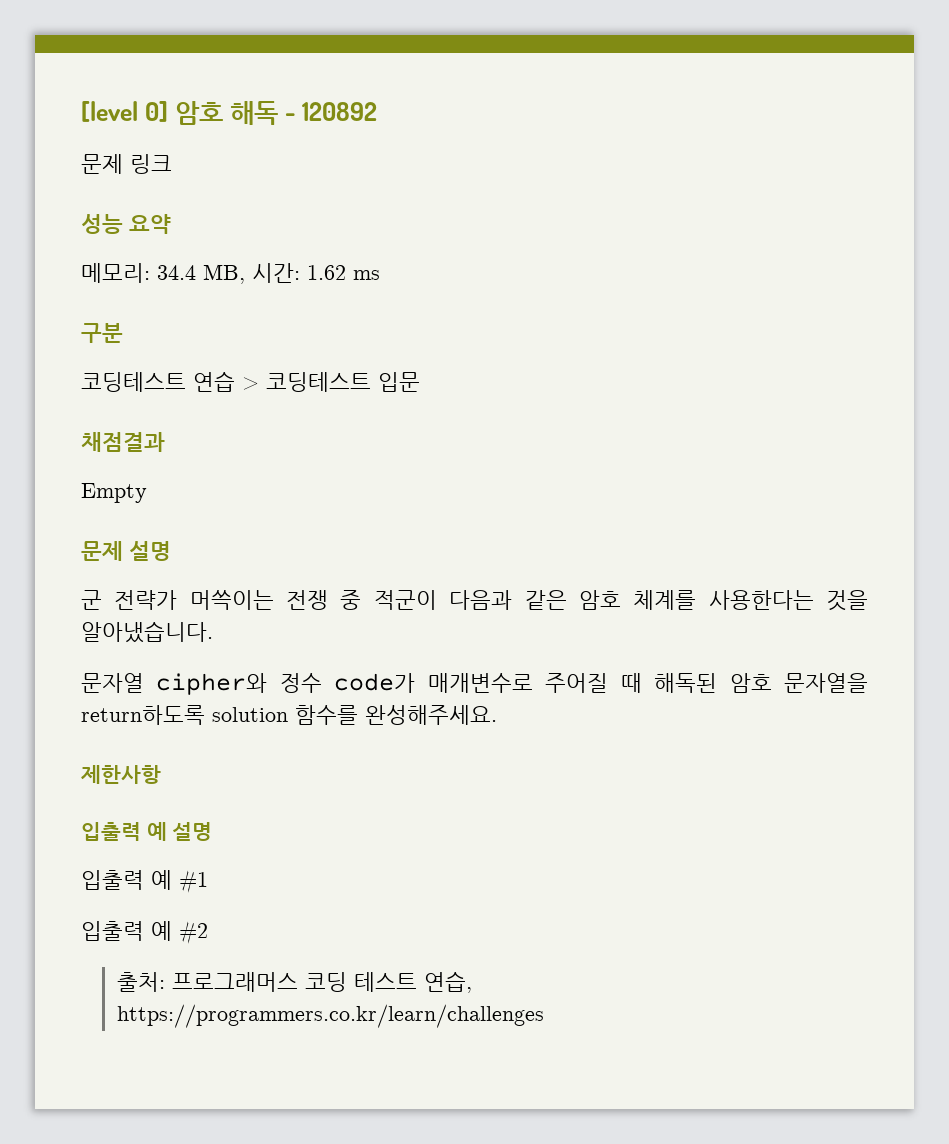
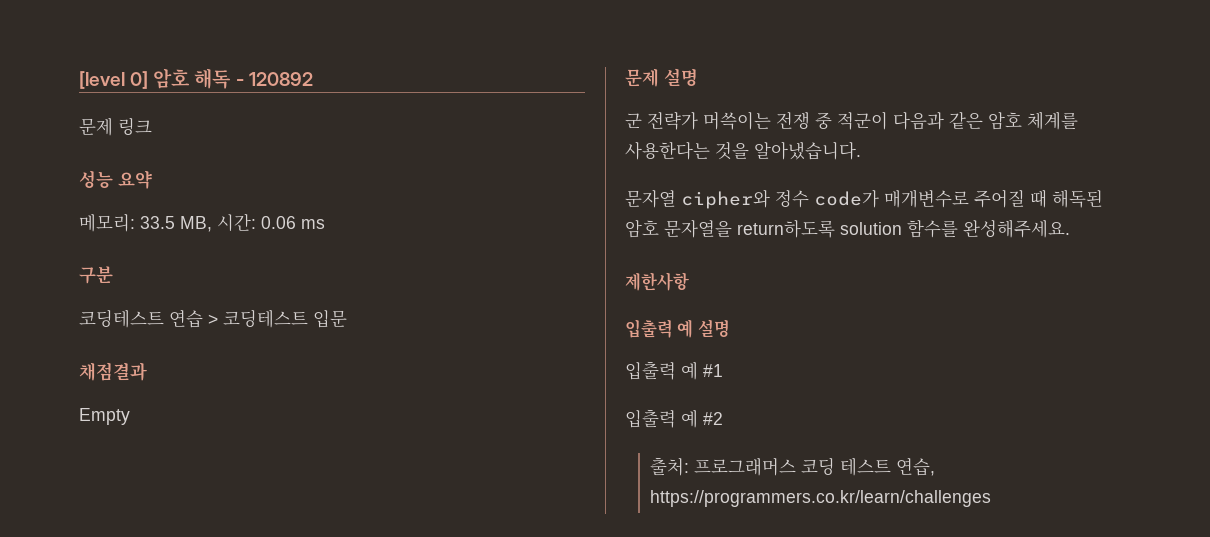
- 메모리: 34.4 MB, 시간: 1.62 ms
+ 메모리: 33.5 MB, 시간: 0.06 ms

